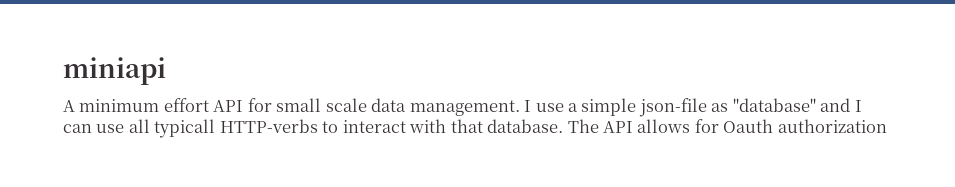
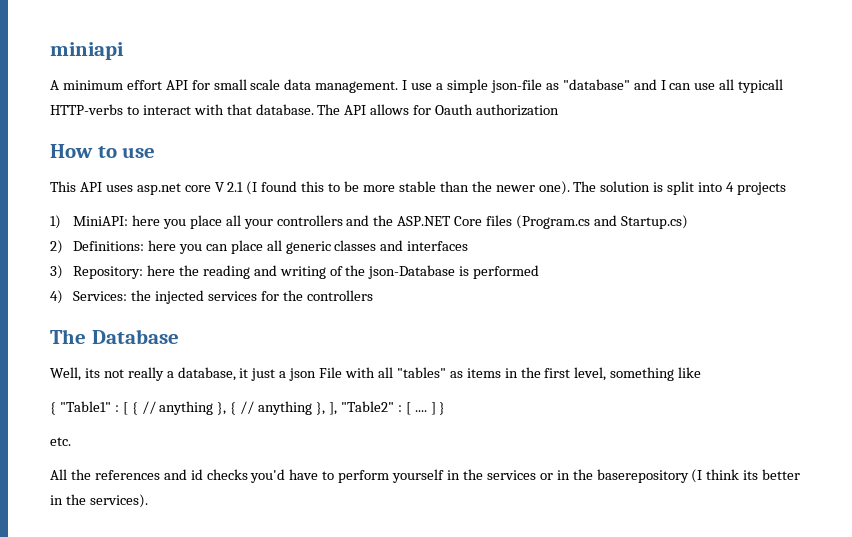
+ How to use
+ This API uses asp.net core V 2.1 (I found this to be more stable than the newer one). The solution is split into 4 projects
+ 1) MiniAPI: here you place all your controllers and the ASP.NET Core files (Program.cs and Startup.cs)
+ 2) Definitions: here you can place all generic classes and interfaces
+ 3) Repository: here the reading and writing of the json-Database is performed
+ 4) Services: the injected services for the controllers
+ The Database
+ Well, its not really a database, it just a json File with all "tables" as items in the first level, something like
+ { "Table1" : [ { // anything }, { // anything }, ], "Table2" : [ .... ] }
+ etc.
+ All the references and id checks you'd have to perform yourself in the services or in the baserepository (I think its better in the services).

